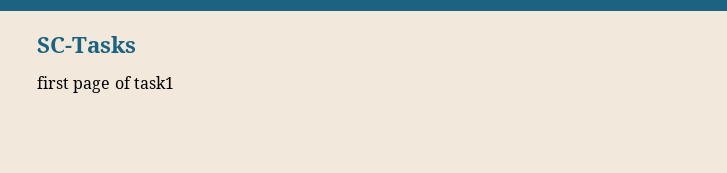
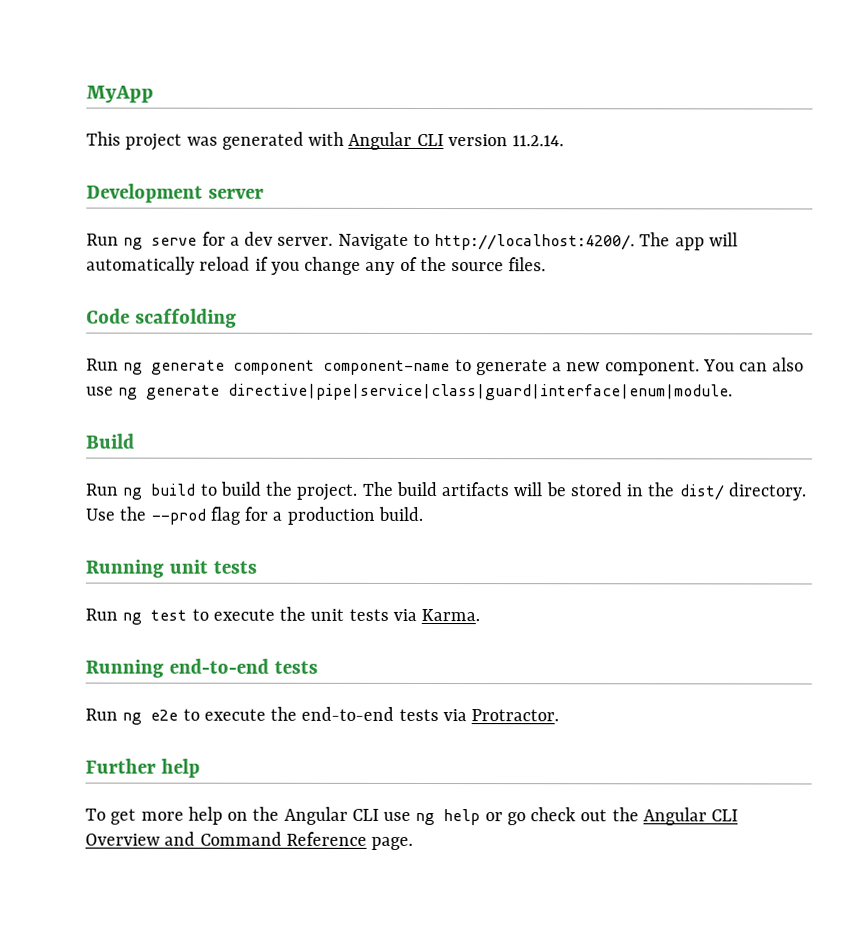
- SC-Tasks
- first page of task1
+ MyApp
+ This project was generated with Angular CLI version 11.2.14.
+ Development server
+ Run ng serve for a dev server. Navigate to http://localhost:4200/. The app will automatically reload if you change any of the source files.
+ Code scaffolding
+ Run ng generate component component-name to generate a new component. You can also use ng generate directive|pipe|service|class|guard|interface|enum|module.
+ Build
+ Run ng build to build the project. The build artifacts will be stored in the dist/ directory. Use the --prod flag for a production build.
+ Running unit tests
+ Run ng test to execute the unit tests via Karma.
+ Running end-to-end tests
+ Run ng e2e to execute the end-to-end tests via Protractor.
+ Further help
+ To get more help on the Angular CLI use ng help or go check out the Angular CLI Overview and Command Reference page.

